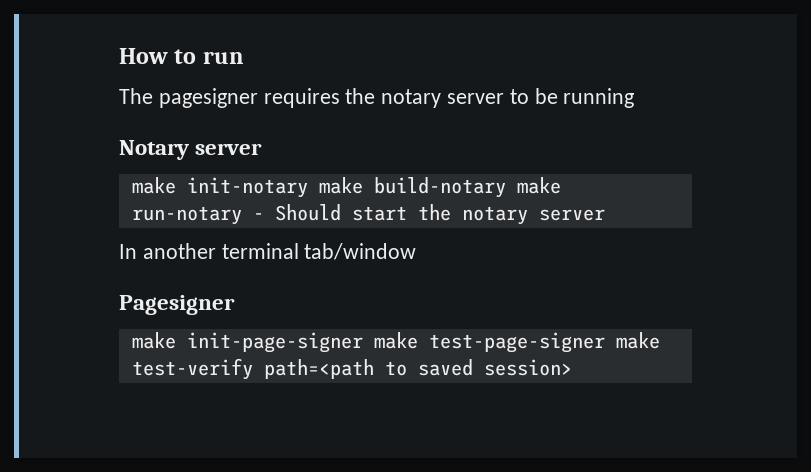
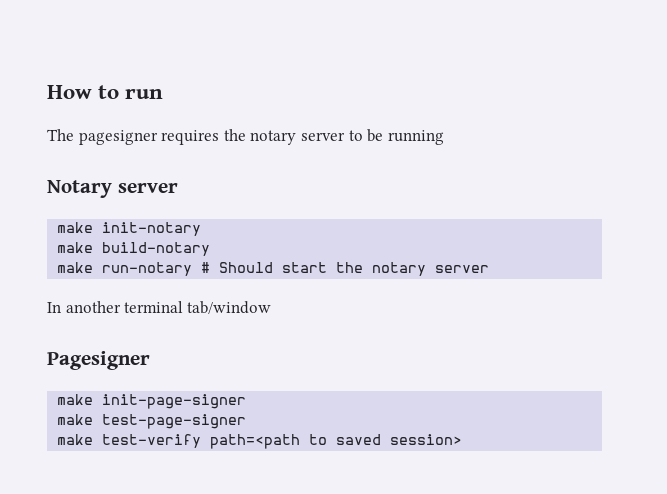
- make init-notary make build-notary make run-notary - Should start the notary server
+ make init-notary
+ make build-notary
+ make run-notary # Should start the notary server
- make init-page-signer make test-page-signer make test-verify path=<path to saved session>
+ make init-page-signer
+ make test-page-signer
+ make test-verify path=<path to saved session>

